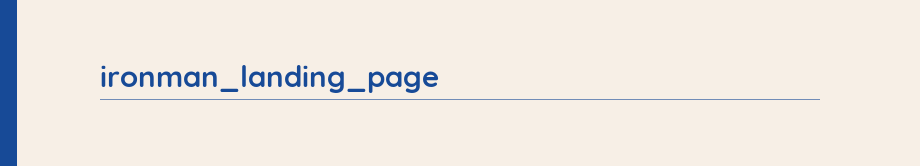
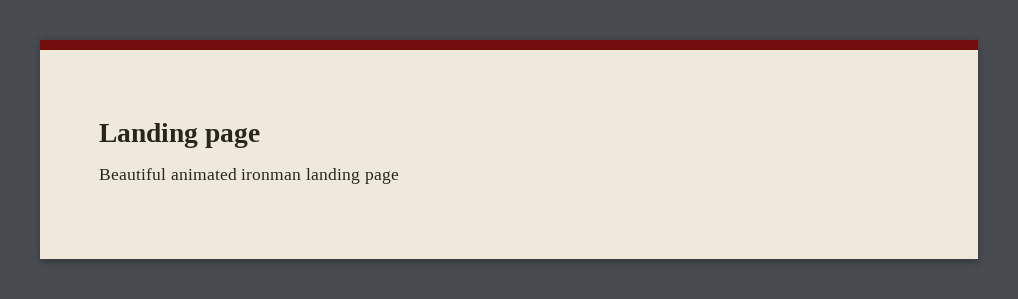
- ironman_landing_page
+ Landing page
+ Beautiful animated ironman landing page

